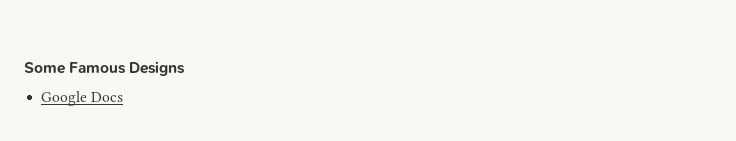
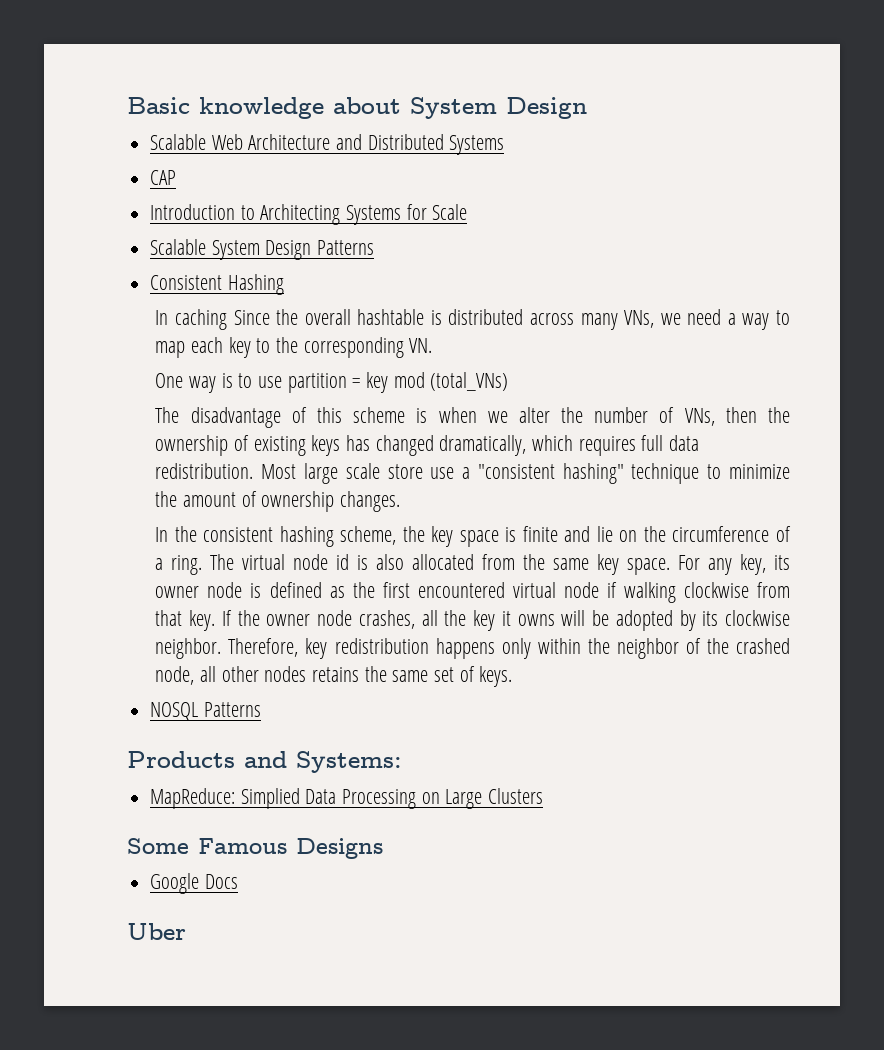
+ Basic knowledge about System Design
+ Scalable Web Architecture and Distributed Systems
+ CAP
+ Introduction to Architecting Systems for Scale
+ Scalable System Design Patterns
+ Consistent Hashing
+ In caching Since the overall hashtable is distributed across many VNs, we need a way to map each key to the corresponding VN.
+ One way is to use partition = key mod (total_VNs)
+ The disadvantage of this scheme is when we alter the number of VNs, then the ownership of existing keys has changed dramatically, which requires full data redistribution. Most large scale store use a "consistent hashing" technique to minimize the amount of ownership changes.
+ In the consistent hashing scheme, the key space is finite and lie on the circumference of a ring. The virtual node id is also allocated from the same key space. For any key, its owner node is defined as the first encountered virtual node if walking clockwise from that key. If the owner node crashes, all the key it owns will be adopted by its clockwise neighbor. Therefore, key redistribution happens only within the neighbor of the crashed node, all other nodes retains the same set of keys.
+ NOSQL Patterns
+ Products and Systems:
+ MapReduce: Simplied Data Processing on Large Clusters
+ Uber

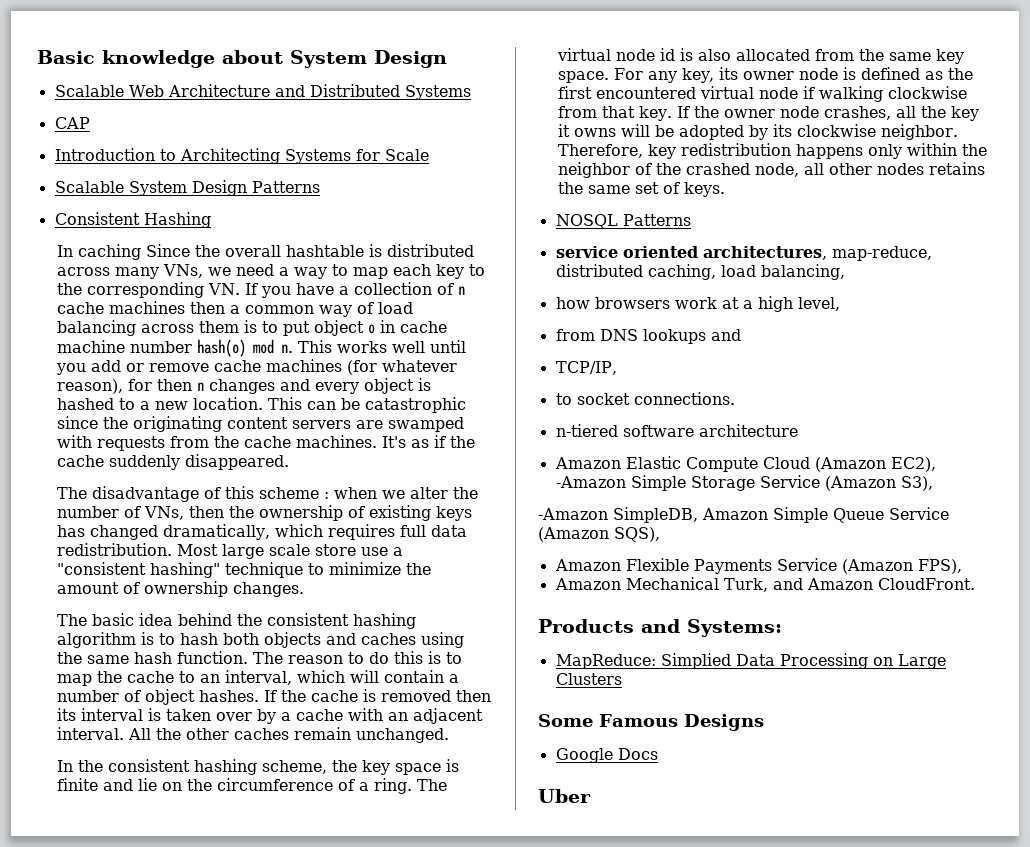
- In caching Since the overall hashtable is distributed across many VNs, we need a way to map each key to the corresponding VN.
- One way is to use partition = key mod (total_VNs)
+ In caching Since the overall hashtable is distributed across many VNs, we need a way to map each key to the corresponding VN. If you have a collection of n cache machines then a common way of load balancing across them is to put object o in cache machine number hash(o) mod n. This works well until you add or remove cache machines (for whatever reason), for then n changes and every object is hashed to a new location. This can be catastrophic since the originating content servers are swamped with requests from the cache machines. It's as if the cache suddenly disappeared.
- The disadvantage of this scheme is when we alter the number of VNs, then the ownership of existing keys has changed dramatically, which requires full data redistribution.
+ The disadvantage of this scheme : when we alter the number of VNs, then the ownership of existing keys has changed dramatically, which requires full data redistribution.
+ The basic idea behind the consistent hashing algorithm is to hash both objects and caches using the same hash function. The reason to do this is to map the cache to an interval, which will contain a number of object hashes. If the cache is removed then its interval is taken over by a cache with an adjacent interval. All the other caches remain unchanged.
+ service oriented architectures, map-reduce, distributed caching, load balancing,
+ how browsers work at a high level,
+ from DNS lookups and
+ TCP/IP,
+ to socket connections.
+ n-tiered software architecture
+ Amazon Elastic Compute Cloud (Amazon EC2), -Amazon Simple Storage Service (Amazon S3),
+ -Amazon SimpleDB, Amazon Simple Queue Service (Amazon SQS),
+ Amazon Flexible Payments Service (Amazon FPS),
+ Amazon Mechanical Turk, and Amazon CloudFront.

